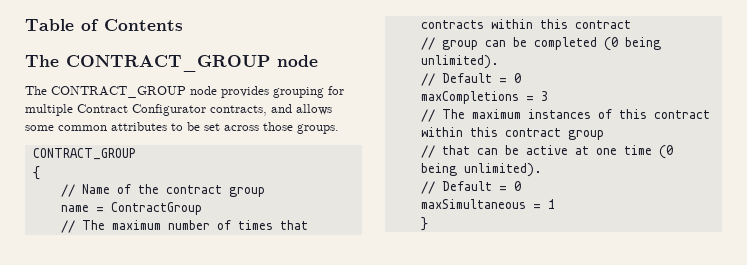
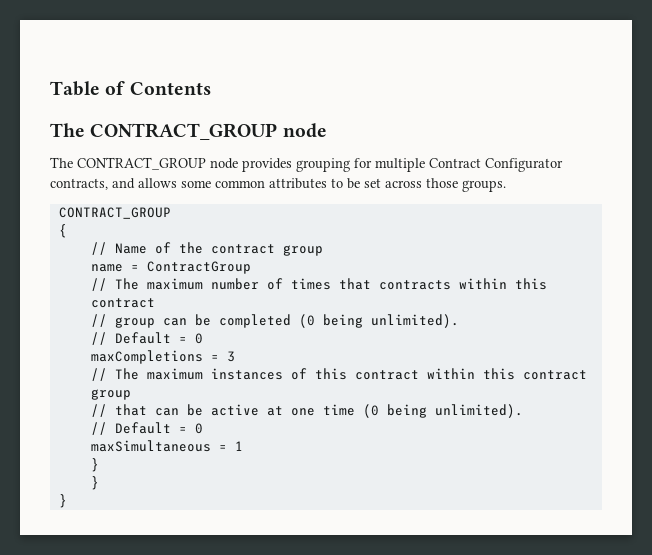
  maxSimultaneous = 1
+ }
+ }

